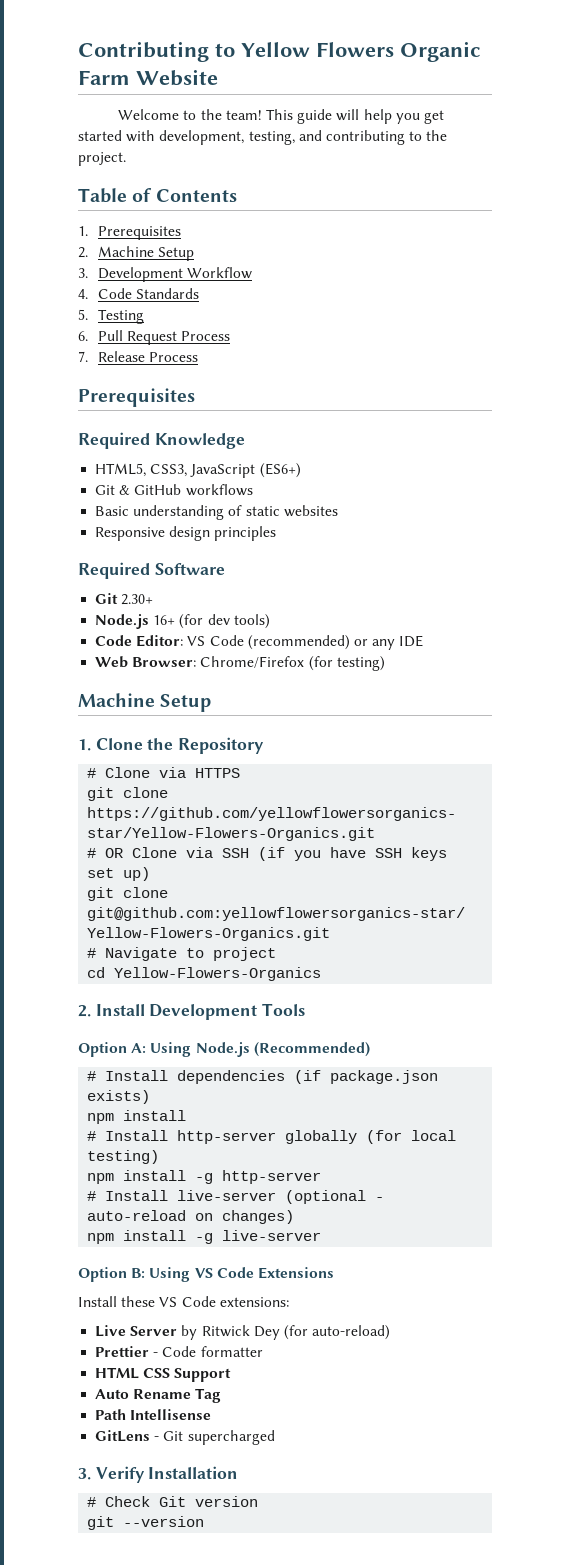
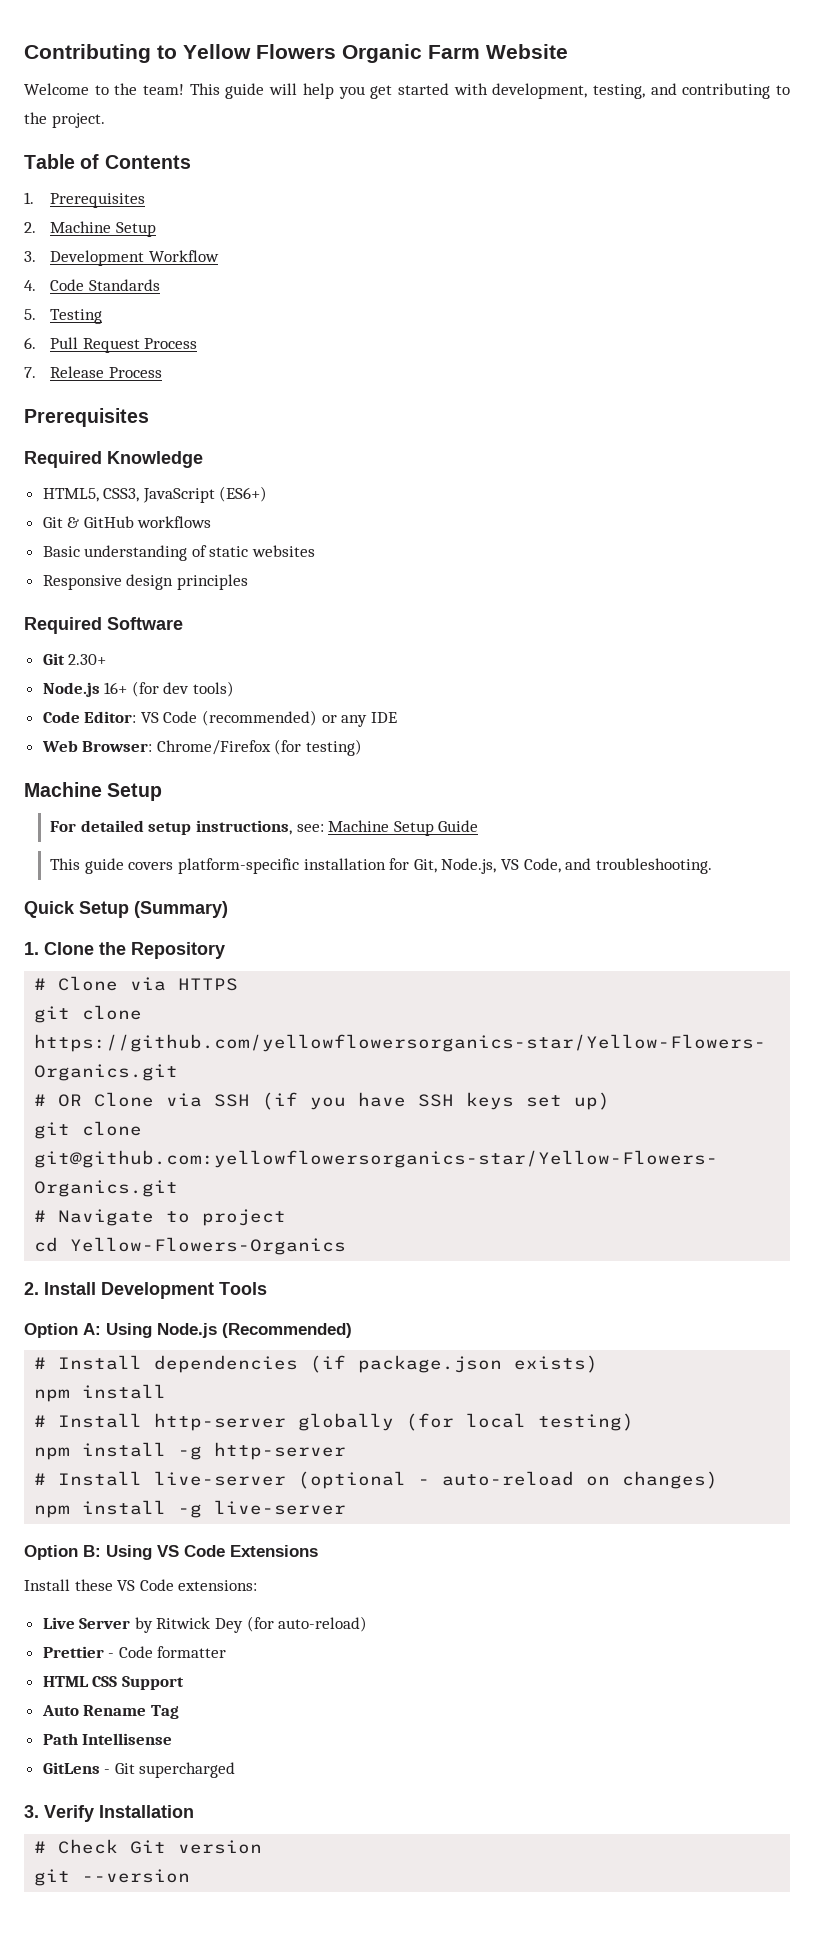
+ For detailed setup instructions, see: Machine Setup Guide
+ This guide covers platform-specific installation for Git, Node.js, VS Code, and troubleshooting.
+ Quick Setup (Summary)

